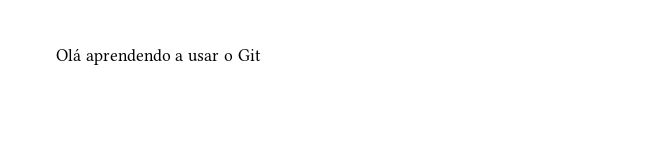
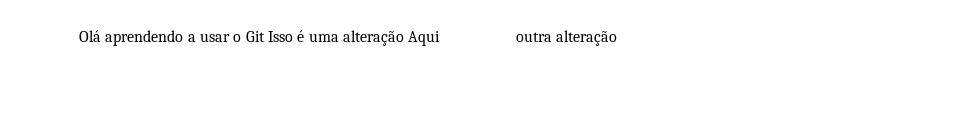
- Olá aprendendo a usar o Git
+ Olá aprendendo a usar o Git Isso é uma alteração Aqui outra alteração

